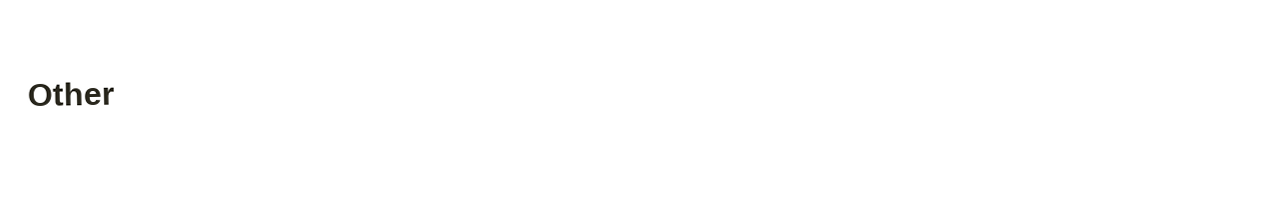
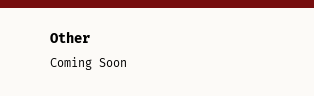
+ Coming Soon

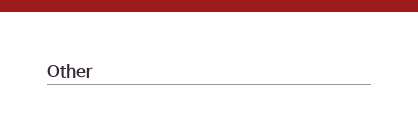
- Coming Soon

